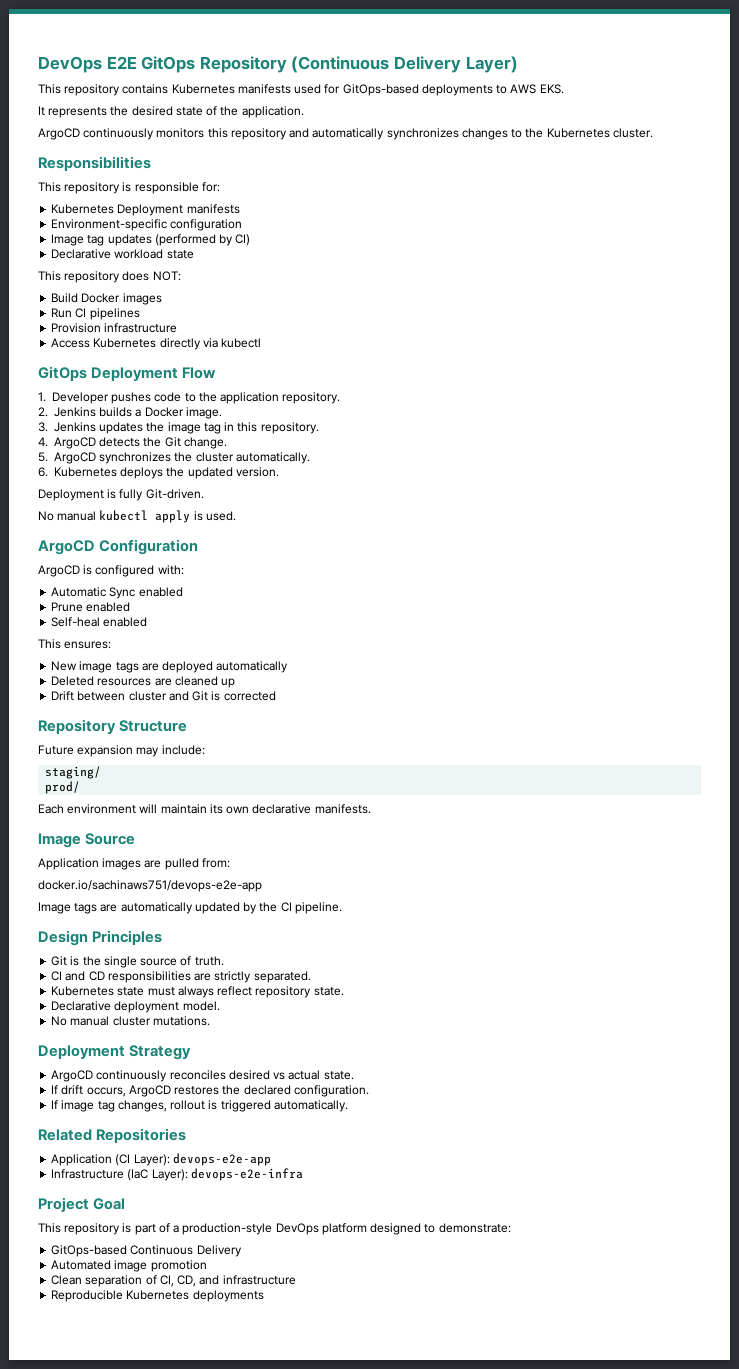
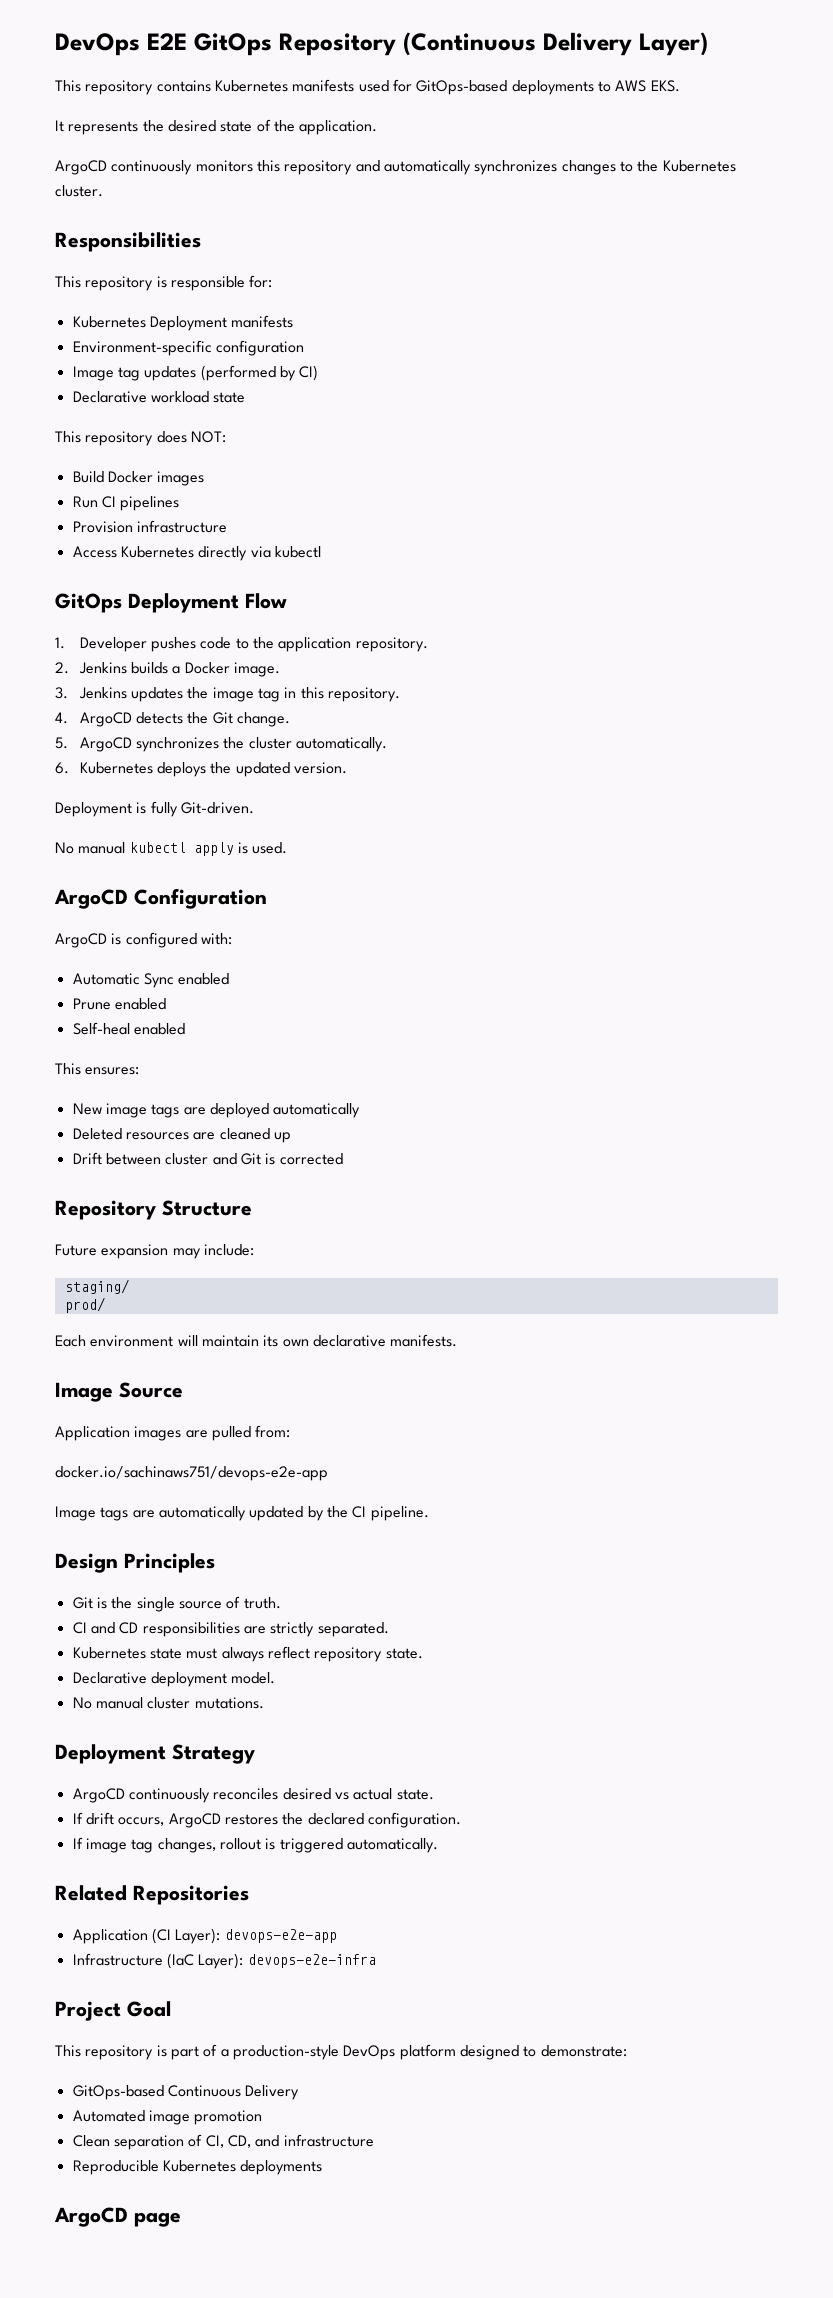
+ ArgoCD page

